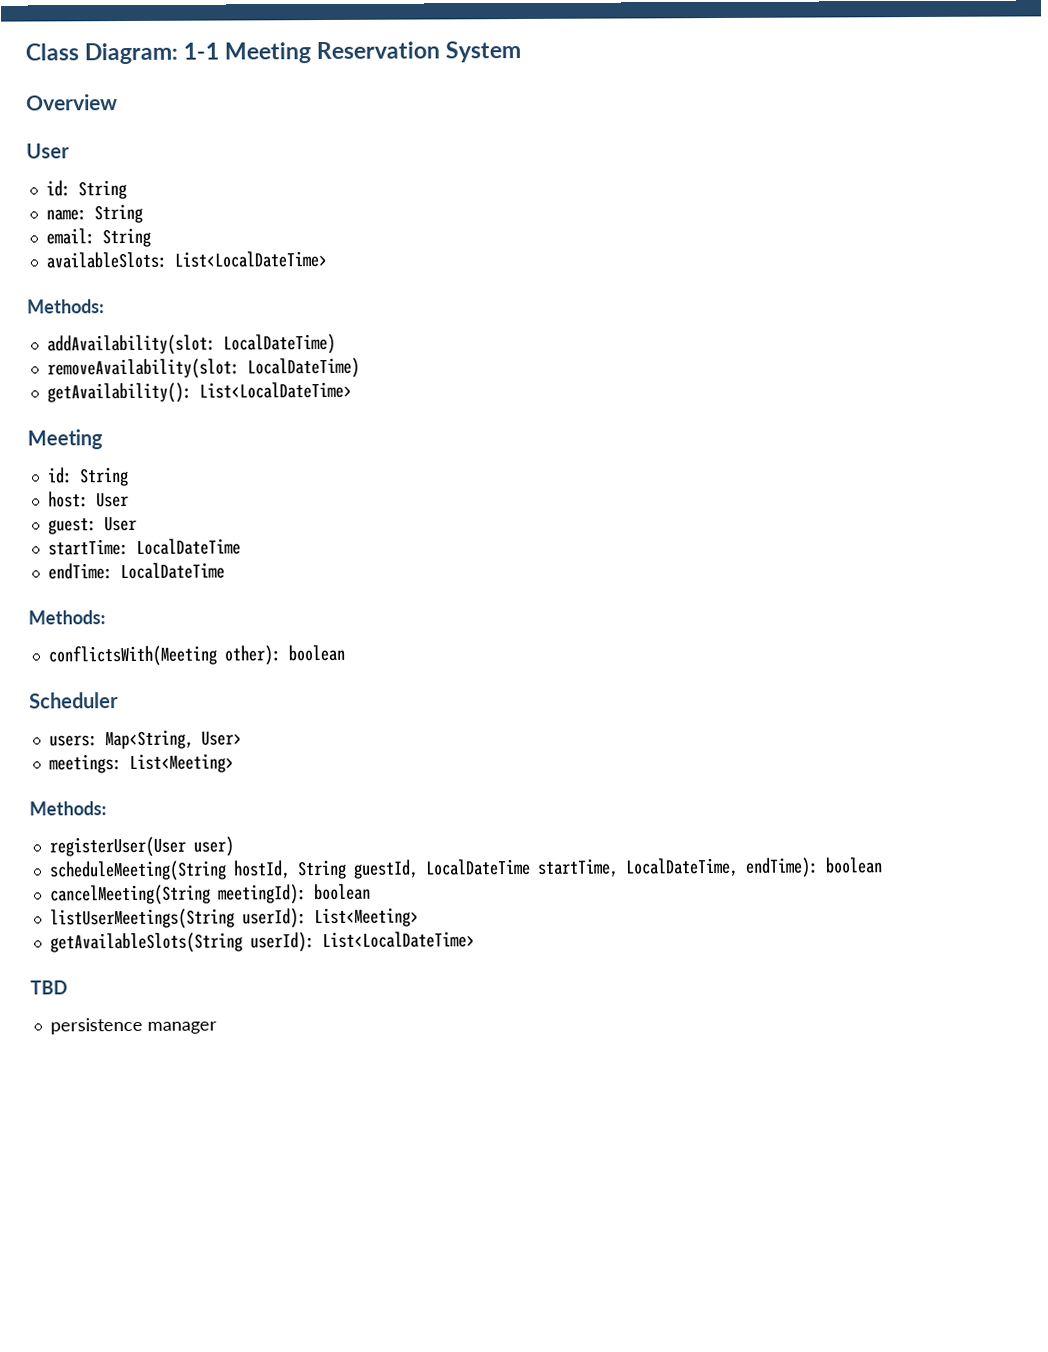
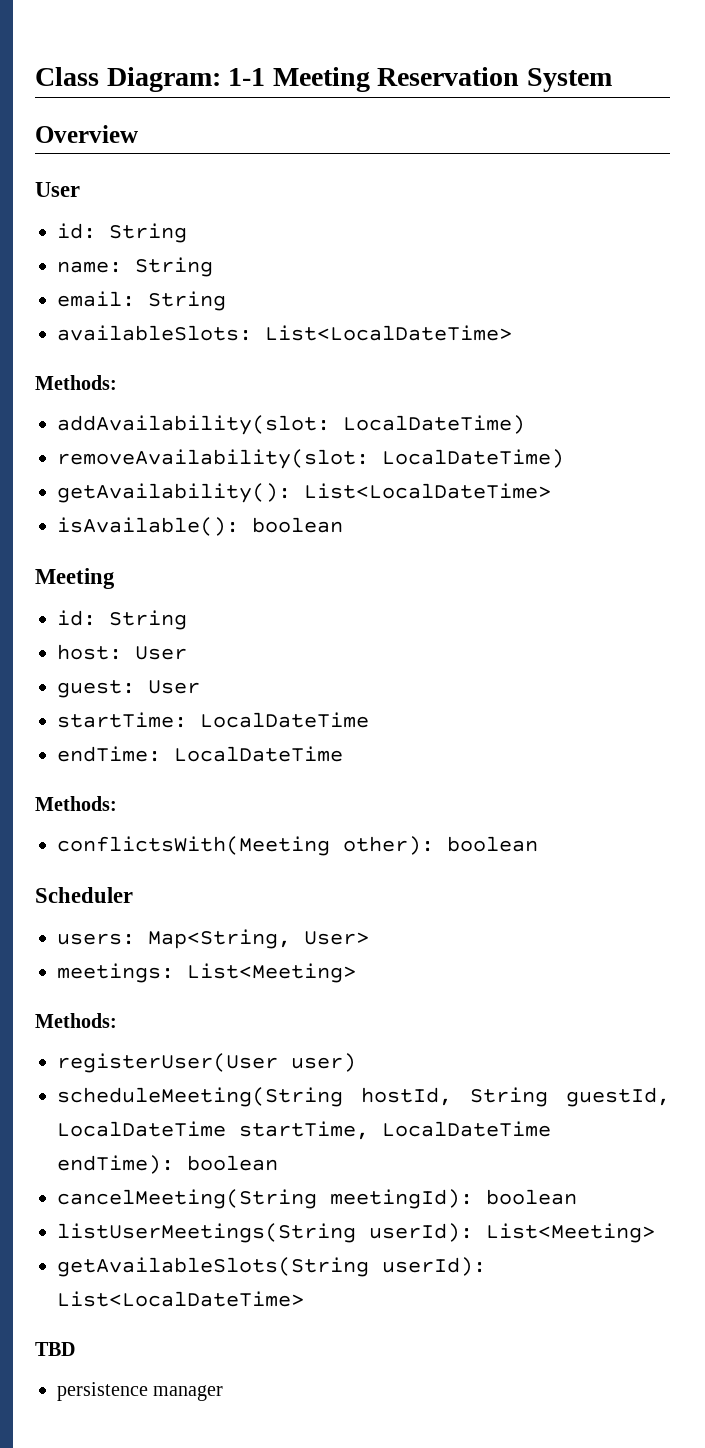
+ isAvailable(): boolean
- scheduleMeeting(String hostId, String guestId, LocalDateTime startTime, LocalDateTime, endTime): boolean
+ scheduleMeeting(String hostId, String guestId, LocalDateTime startTime, LocalDateTime endTime): boolean

